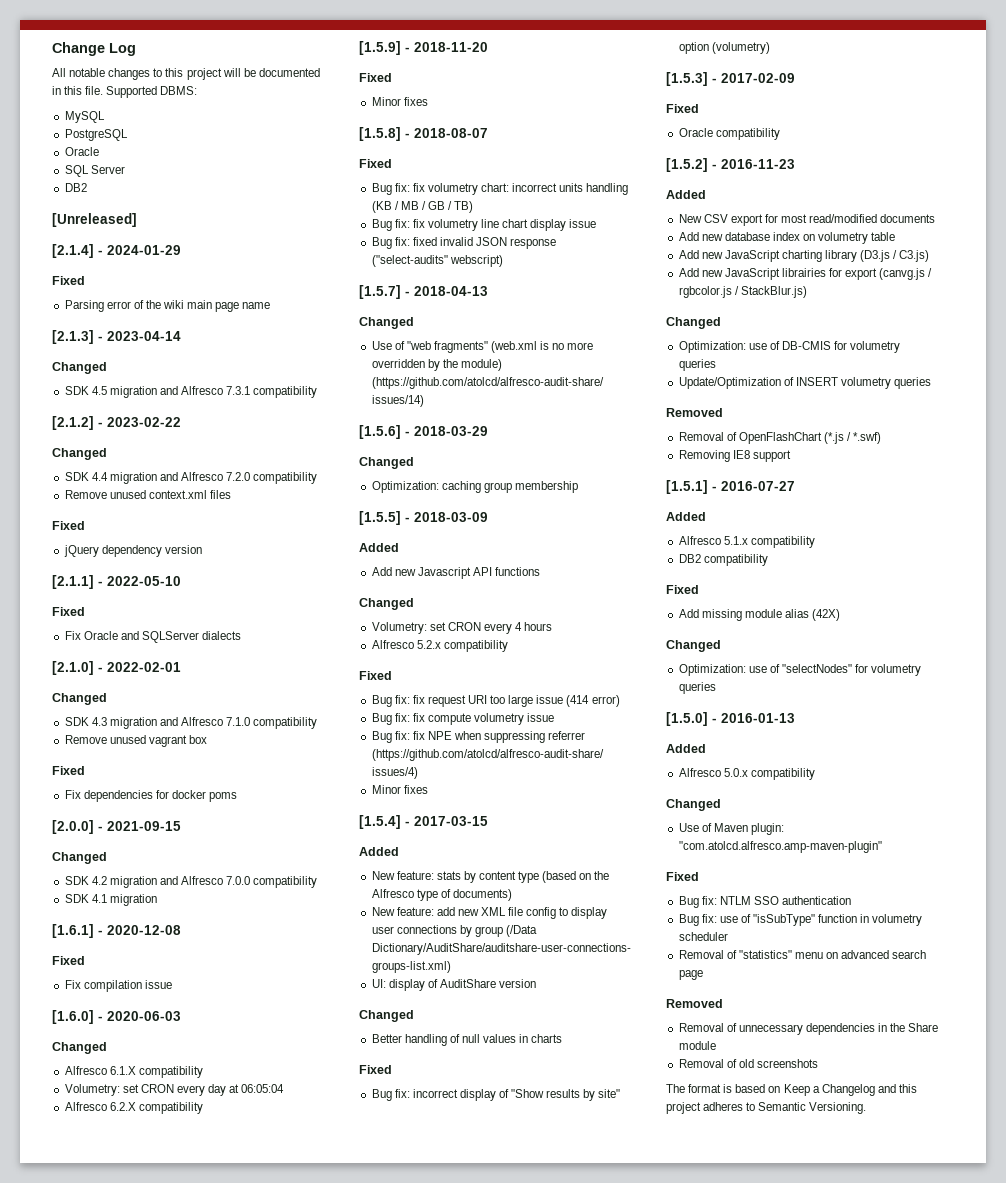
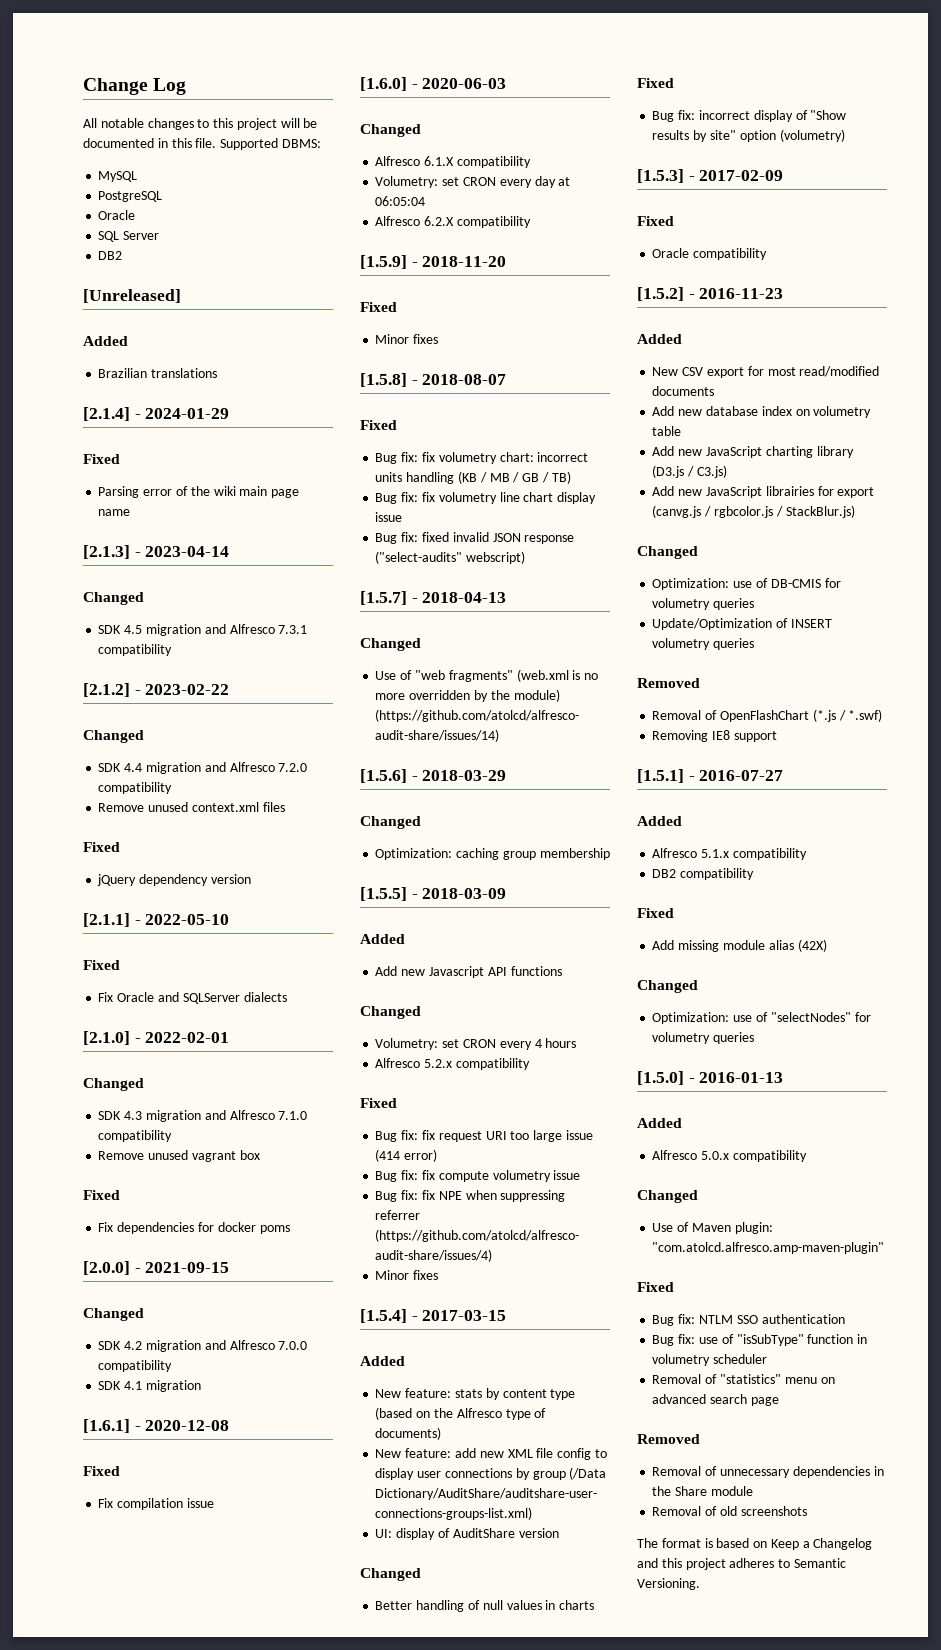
  [Unreleased]
+ Added
+ Brazilian translations

